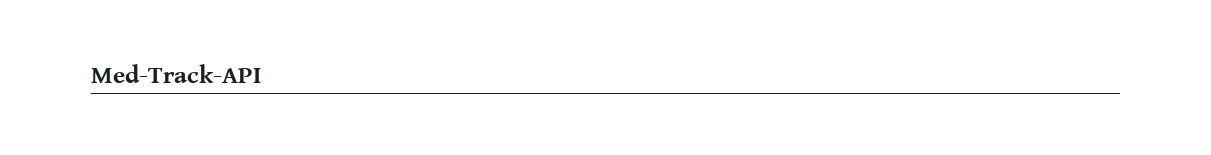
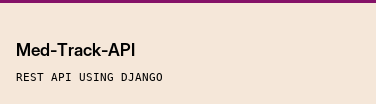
+ REST API USING DJANGO

